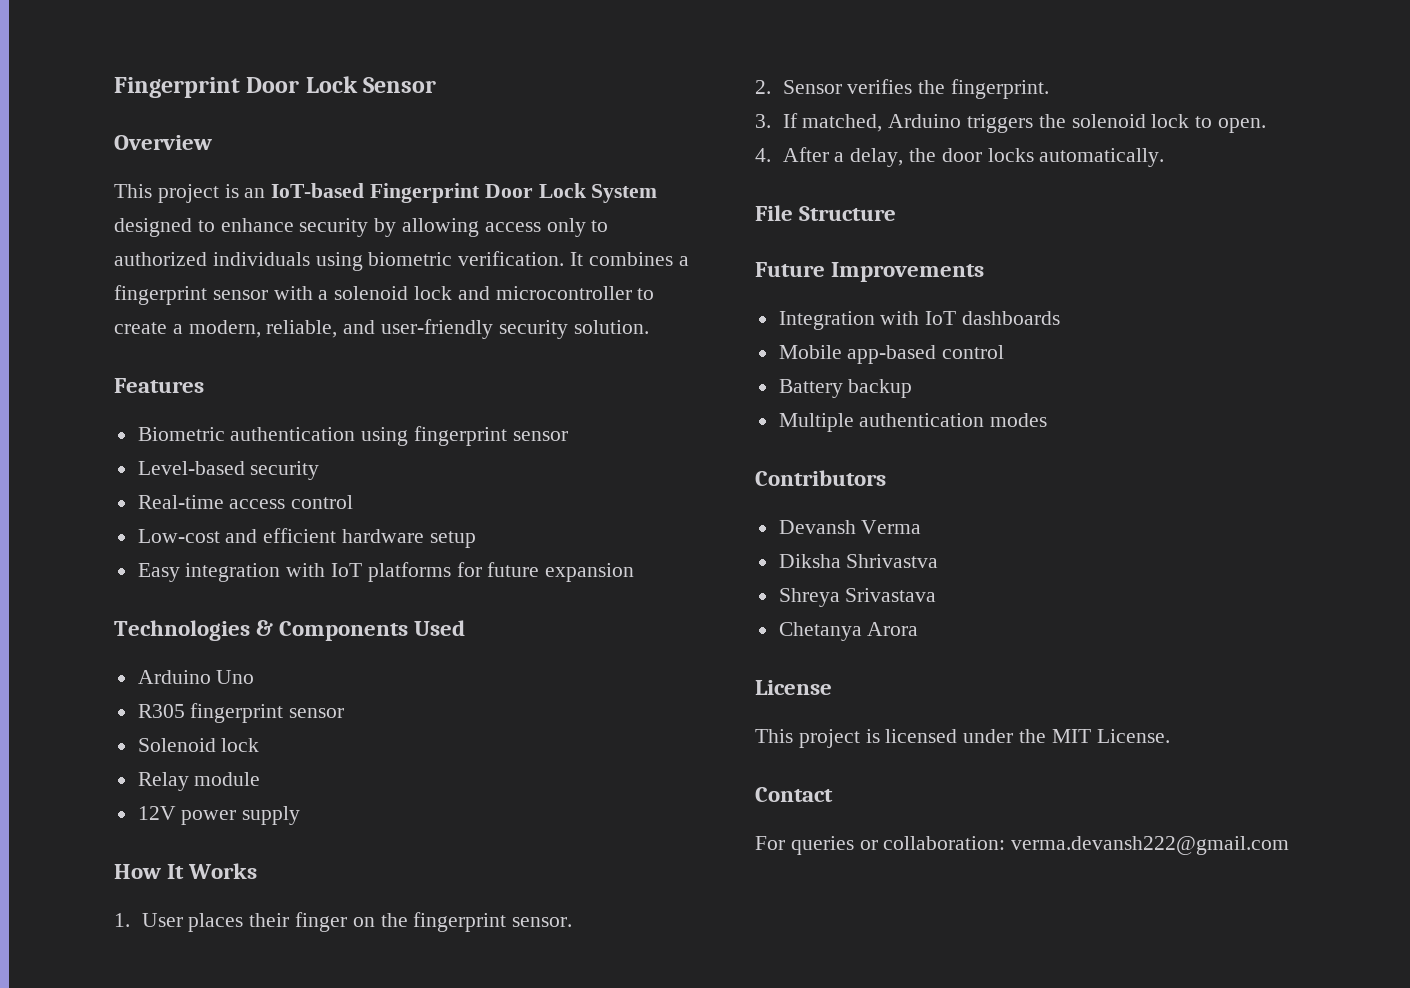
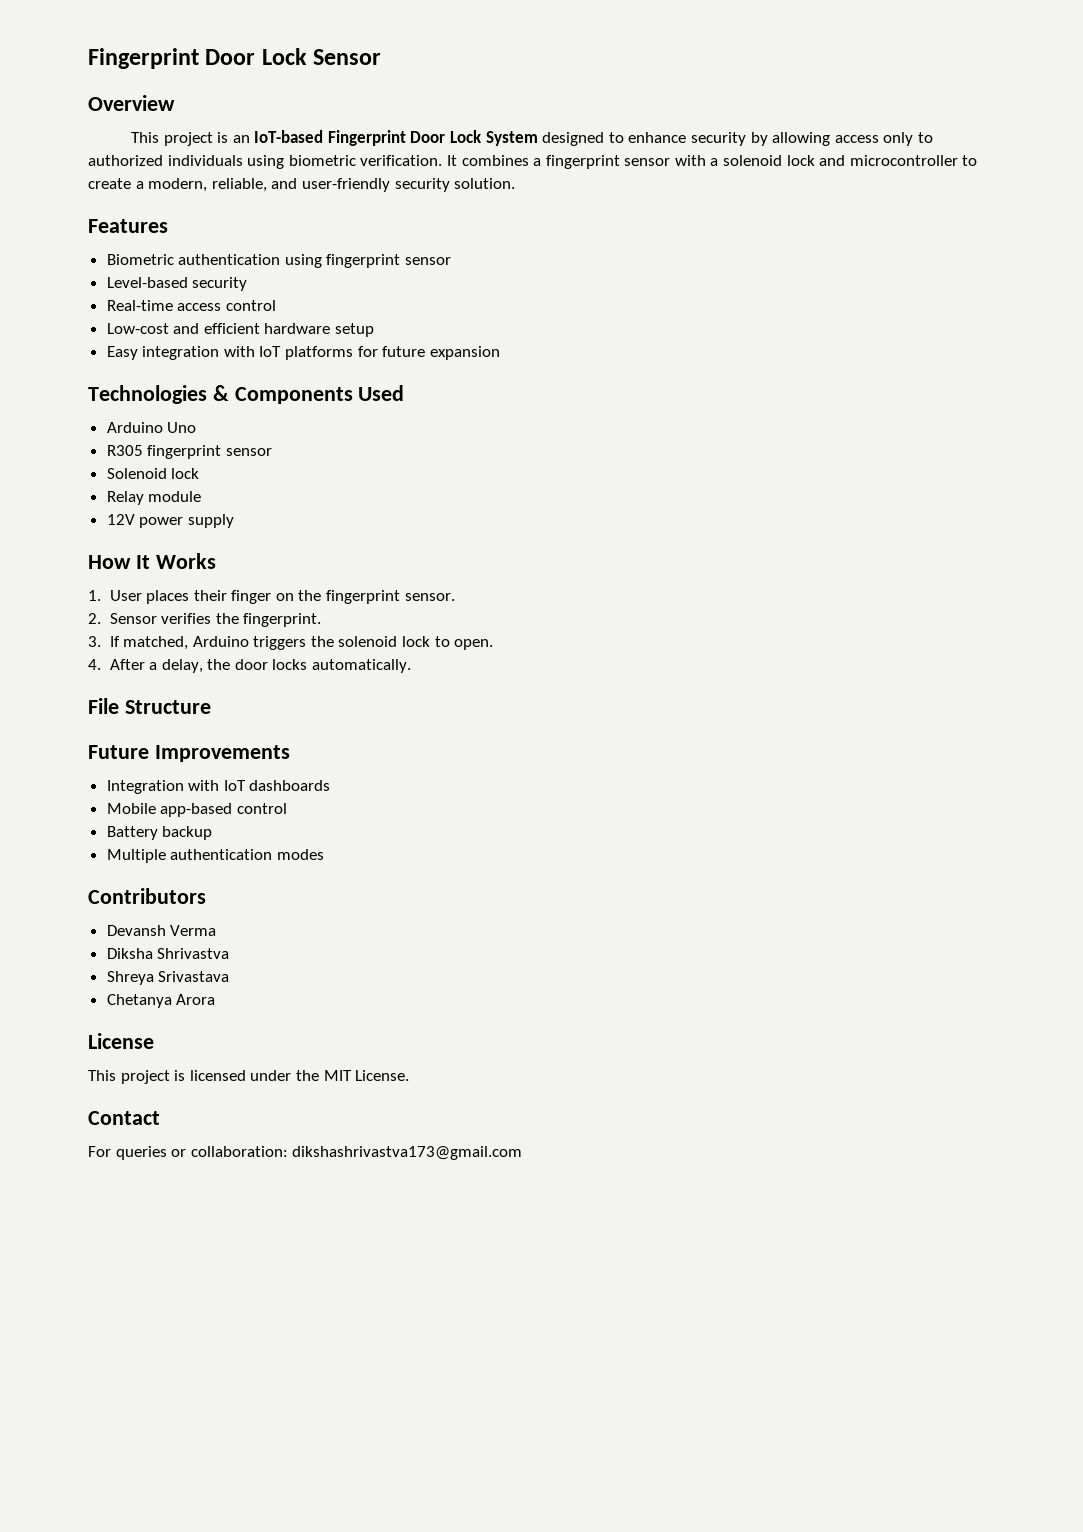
- For queries or collaboration: verma.devansh222@gmail.com
+ For queries or collaboration: dikshashrivastva173@gmail.com

